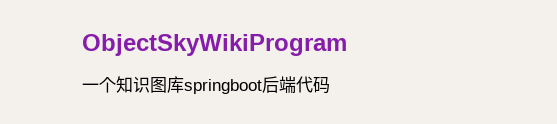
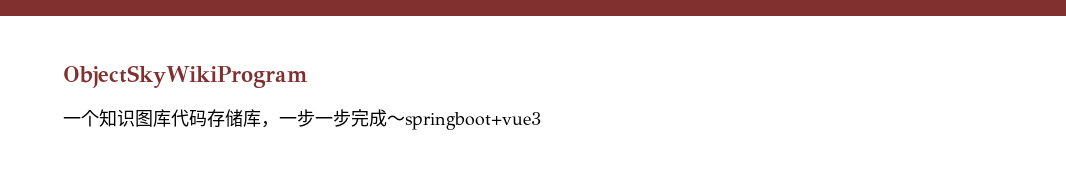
- 一个知识图库springboot后端代码
+ 一个知识图库代码存储库，一步一步完成～springboot+vue3

